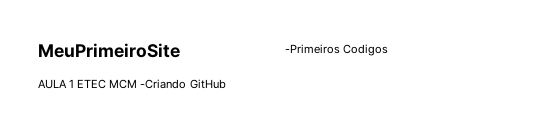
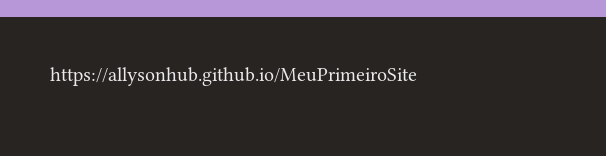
- MeuPrimeiroSite
- AULA 1 ETEC MCM -Criando GitHub -Primeiros Codigos
+ https://allysonhub.github.io/MeuPrimeiroSite

